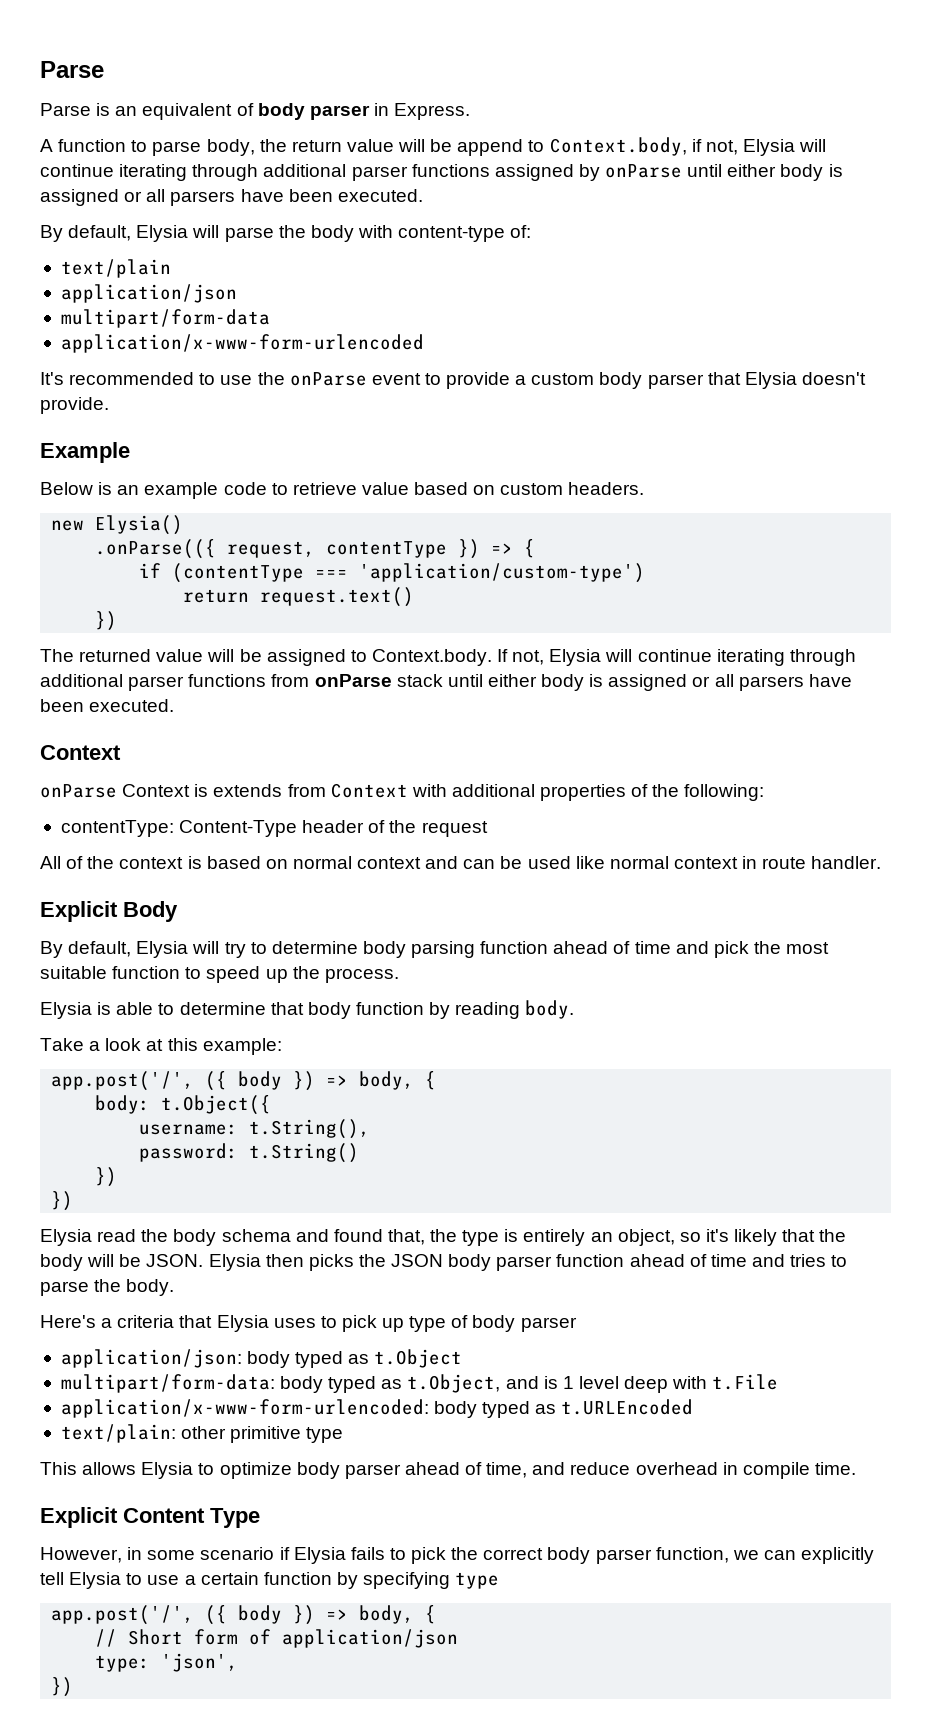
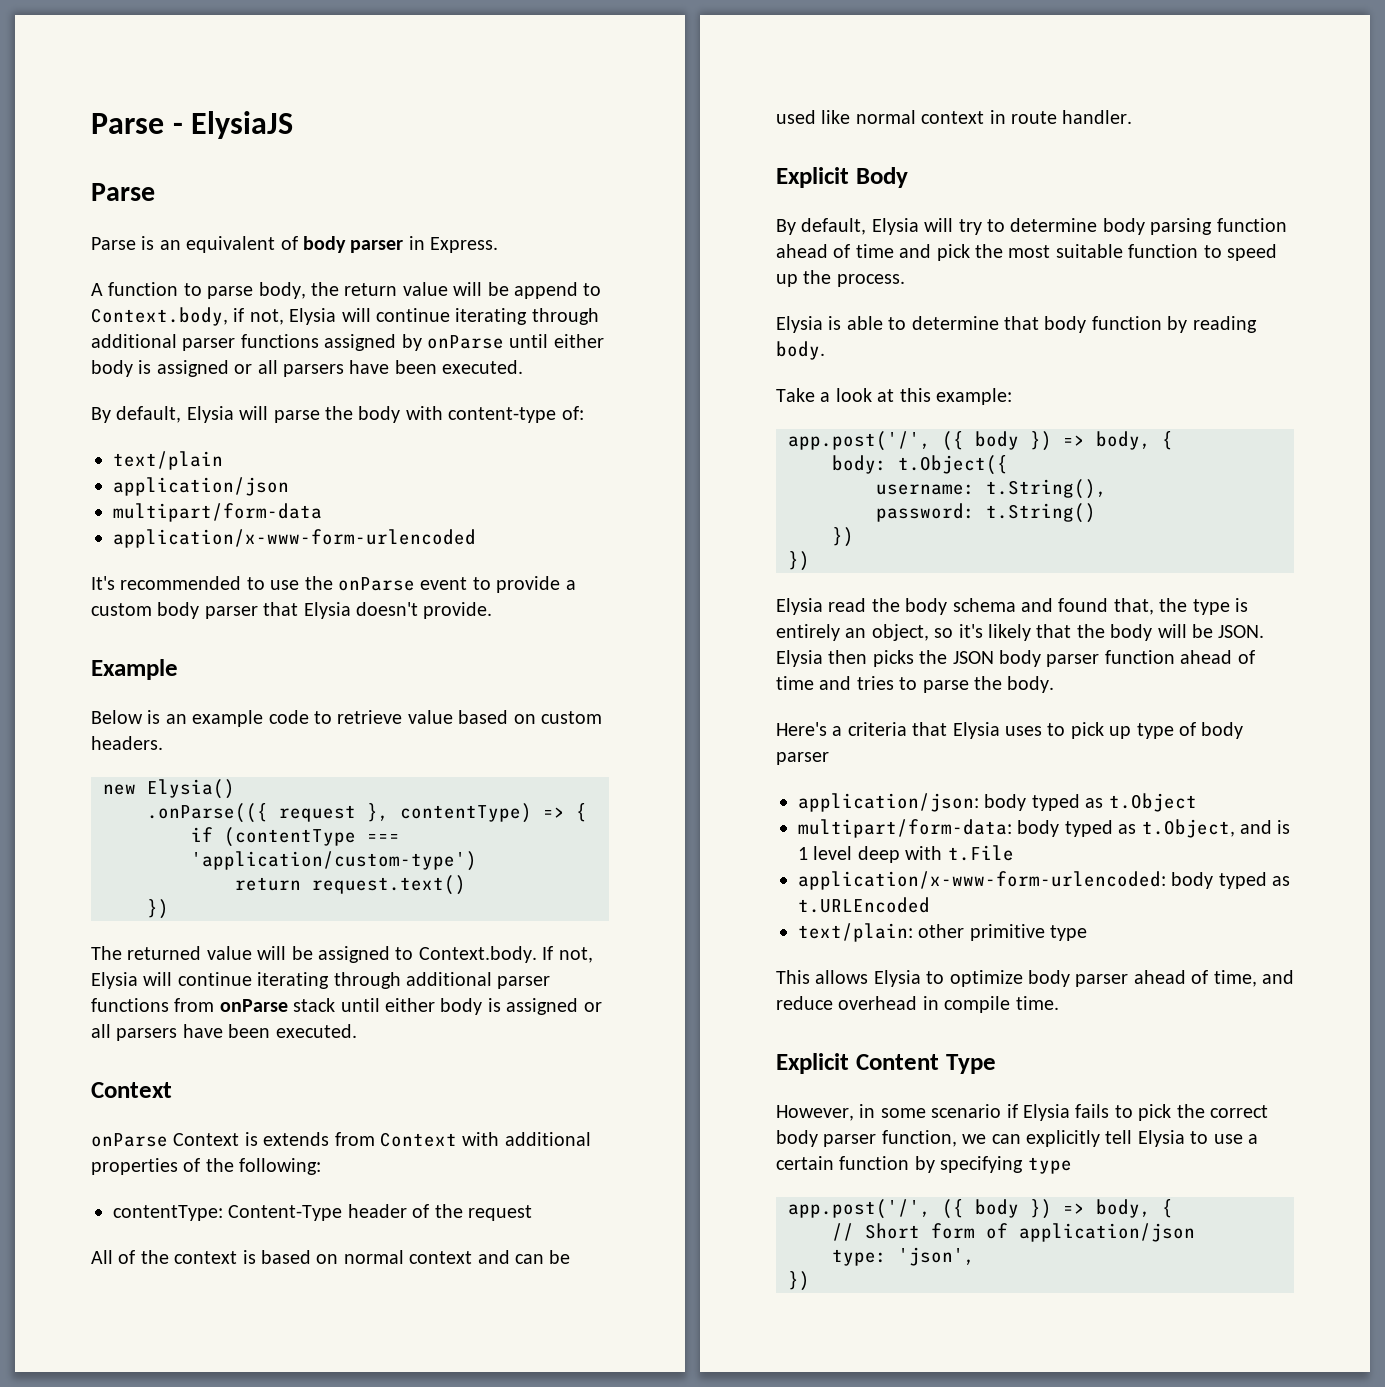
+ Parse - ElysiaJS
- .onParse(({ request, contentType }) => {
+ .onParse(({ request }, contentType) => {

